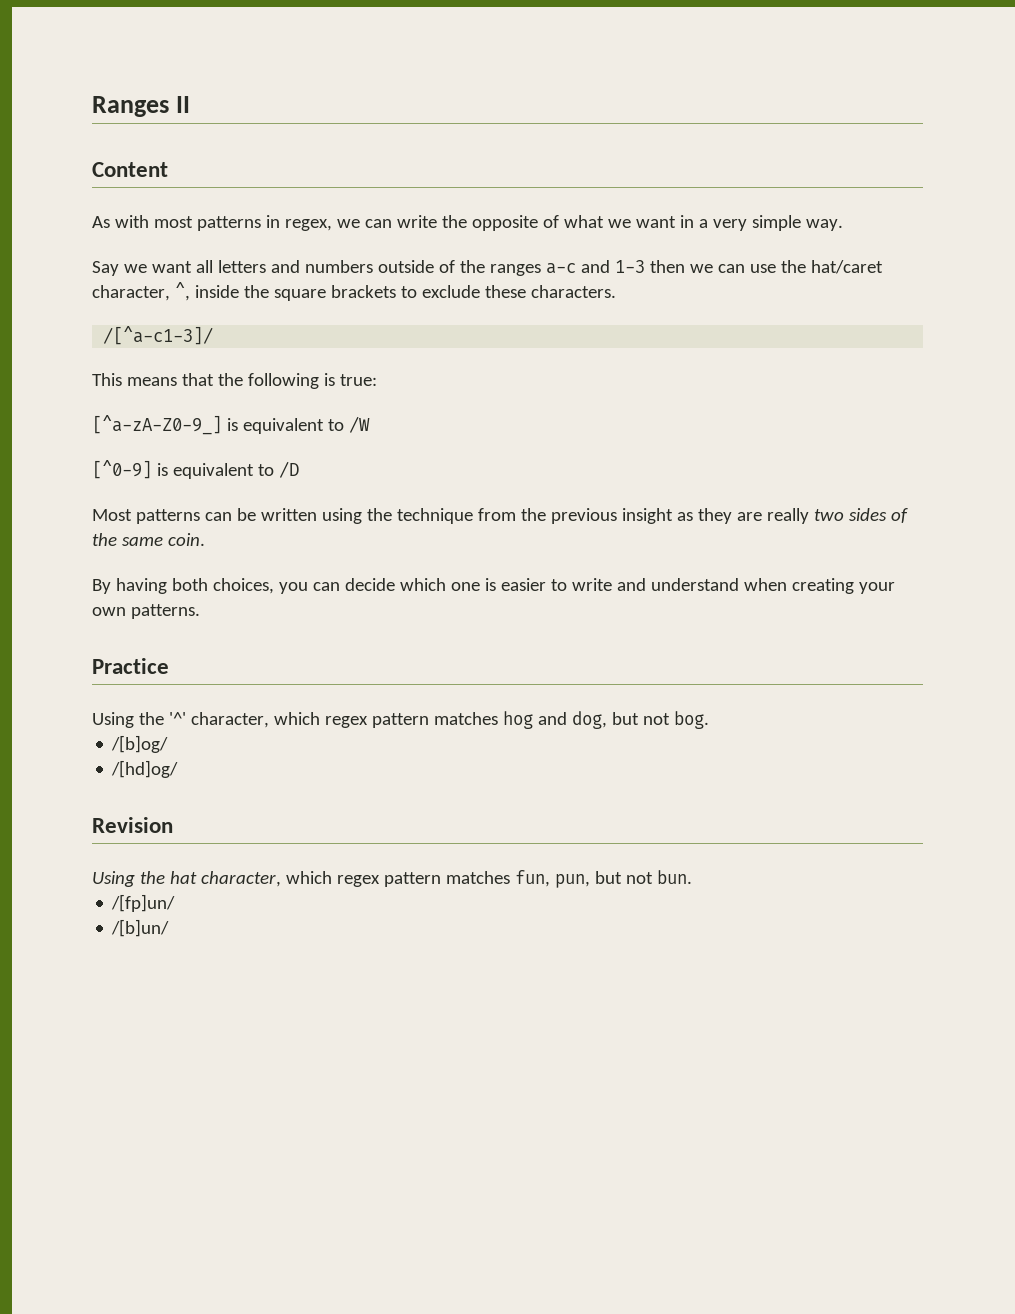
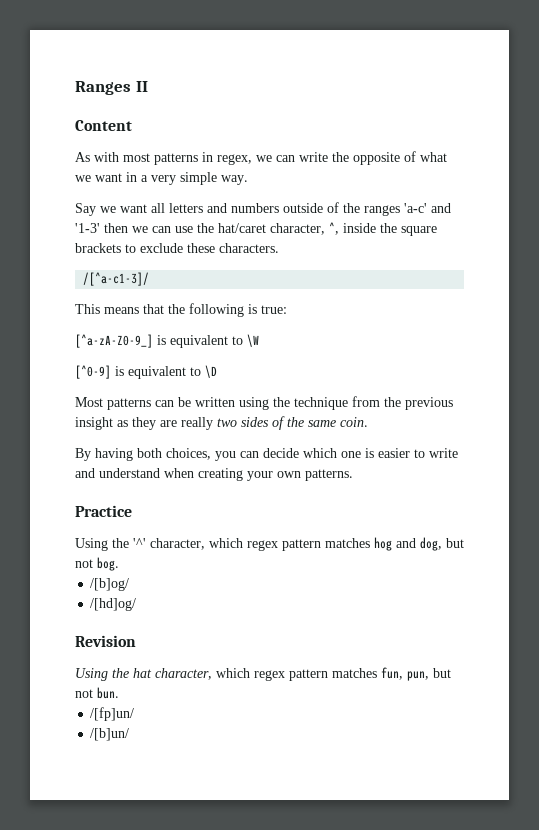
- Say we want all letters and numbers outside of the ranges a-c and 1-3 then we can use the hat/caret character, ^, inside the square brackets to exclude these characters.
+ Say we want all letters and numbers outside of the ranges 'a-c' and '1-3' then we can use the hat/caret character, ^, inside the square brackets to exclude these characters.
- [^a-zA-Z0-9_] is equivalent to /W
+ [^a-zA-Z0-9_] is equivalent to \W
- [^0-9] is equivalent to /D
+ [^0-9] is equivalent to \D

